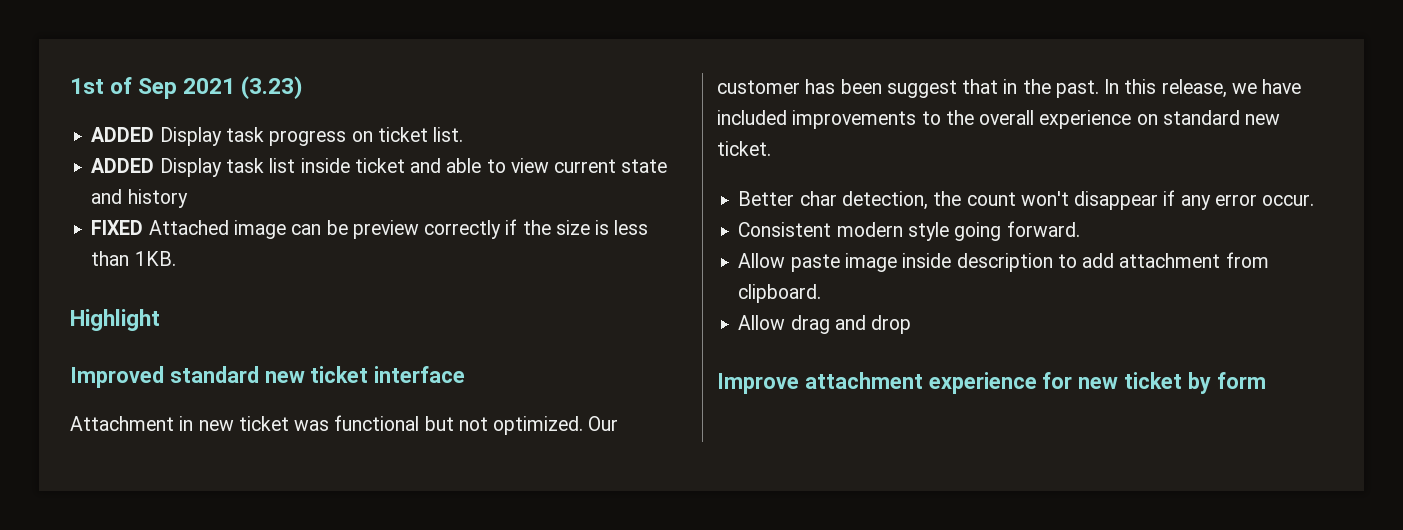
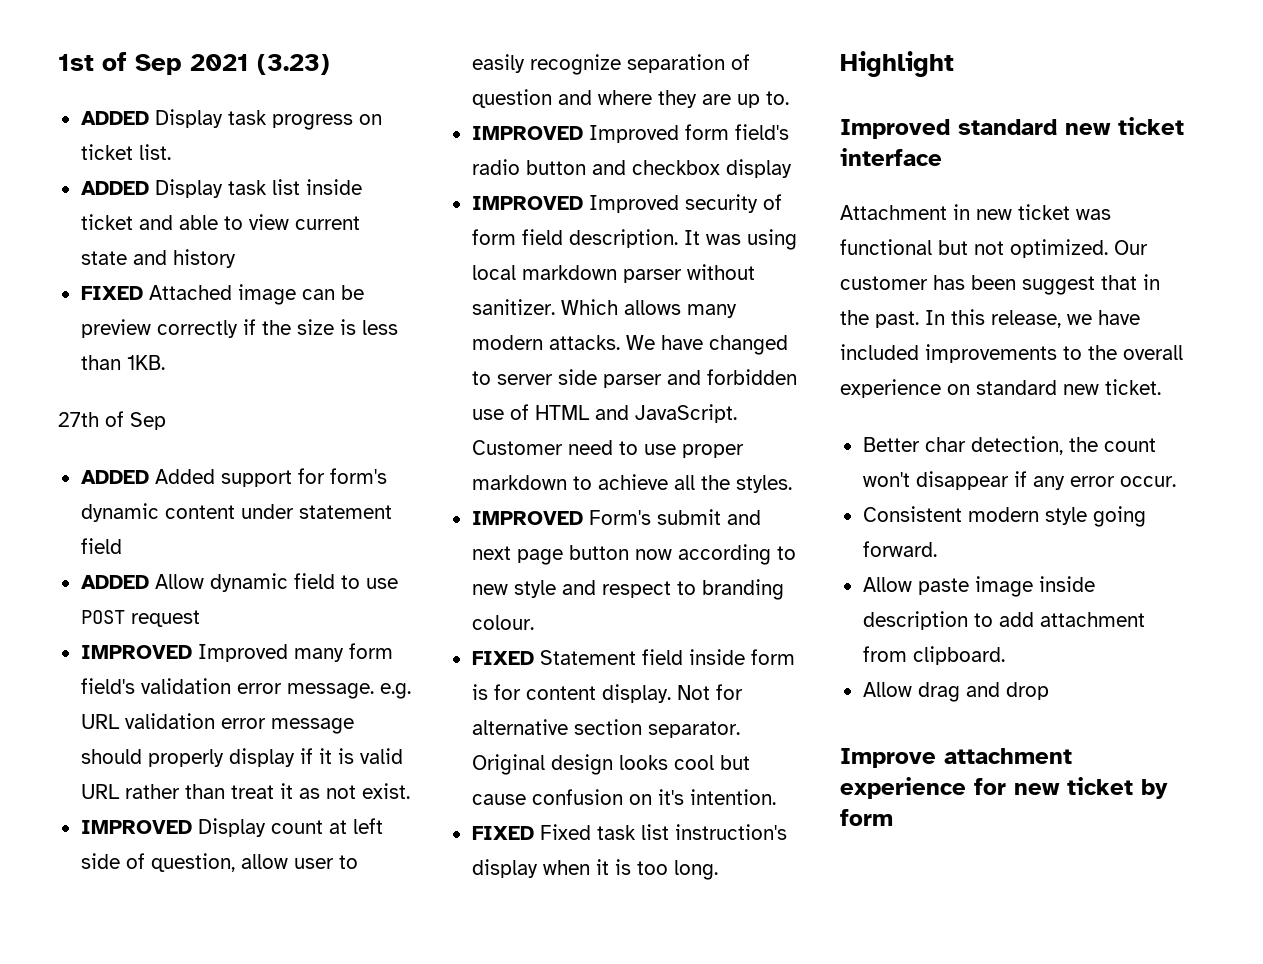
+ 27th of Sep
+ ADDED Added support for form's dynamic content under statement field
+ ADDED Allow dynamic field to use POST request
+ IMPROVED Improved many form field's validation error message. e.g. URL validation error message should properly display if it is valid URL rather than treat it as not exist.
+ IMPROVED Display count at left side of question, allow user to easily recognize separation of question and where they are up to.
+ IMPROVED Improved form field's radio button and checkbox display
+ IMPROVED Improved security of form field description. It was using local markdown parser without sanitizer. Which allows many modern attacks. We have changed to server side parser and forbidden use of HTML and JavaScript. Customer need to use proper markdown to achieve all the styles.
+ IMPROVED Form's submit and next page button now according to new style and respect to branding colour.
+ FIXED Statement field inside form is for content display. Not for alternative section separator. Original design looks cool but cause confusion on it's intention.
+ FIXED Fixed task list instruction's display when it is too long.

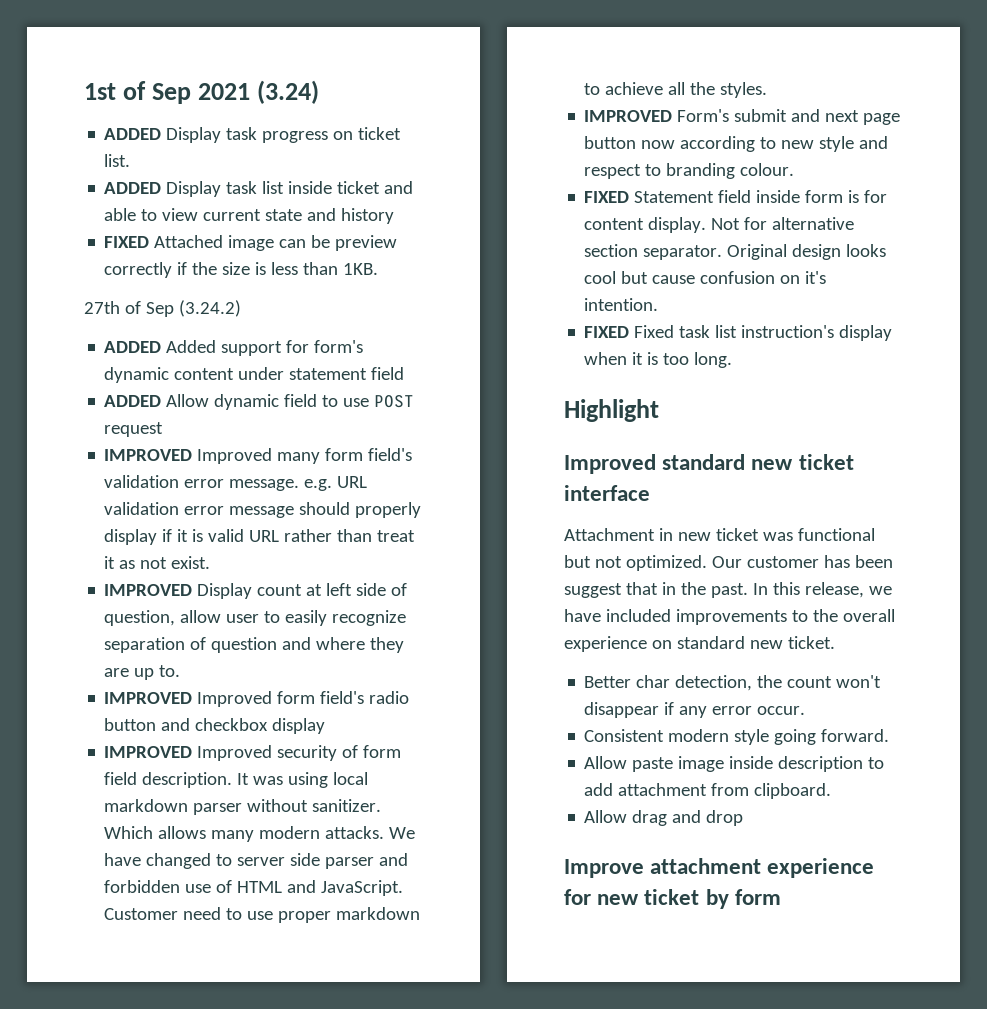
- 1st of Sep 2021 (3.23)
+ 1st of Sep 2021 (3.24)
- 27th of Sep
+ 27th of Sep (3.24.2)

